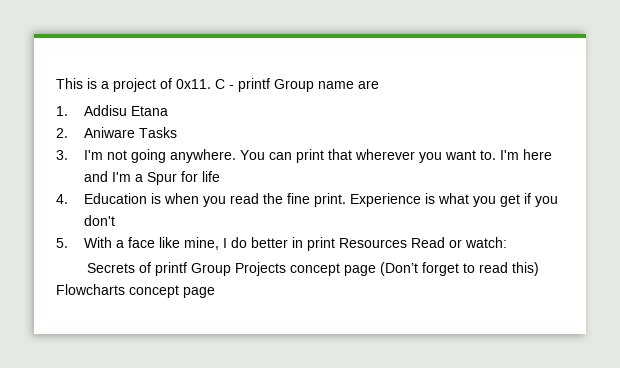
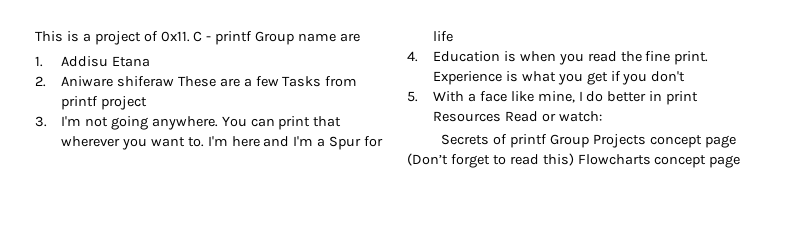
- 2. Aniware Tasks
+ 2. Aniware shiferaw These are a few Tasks from printf project

